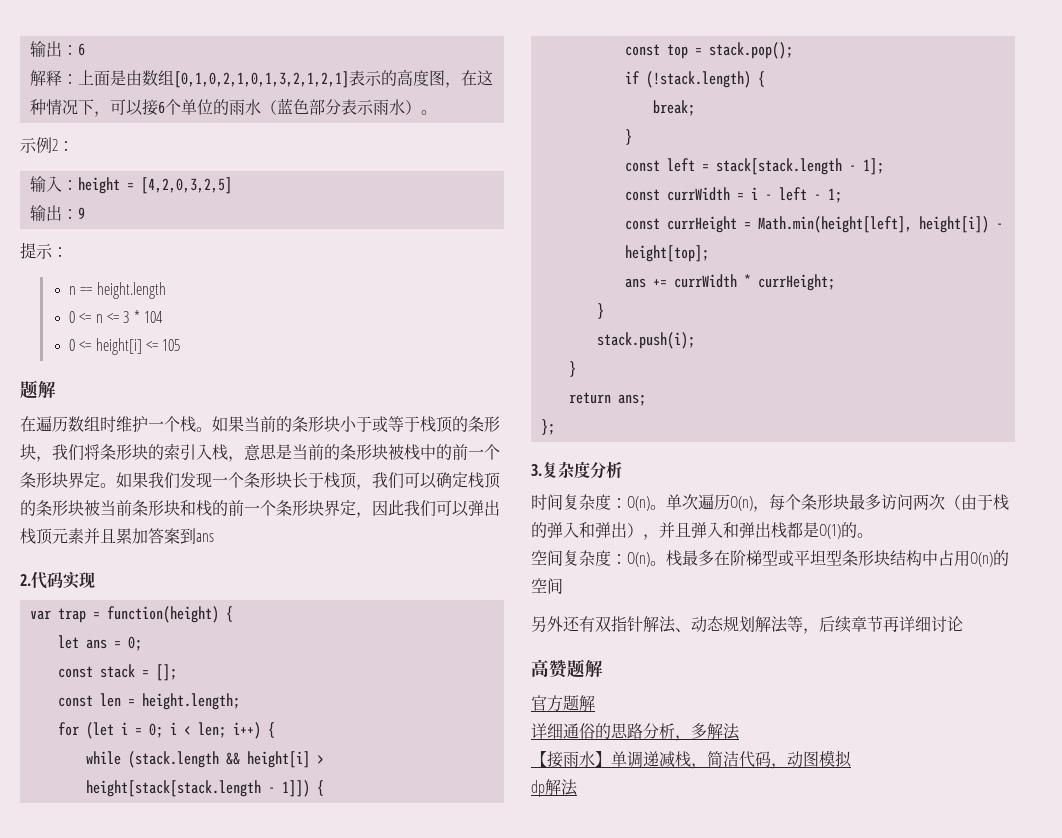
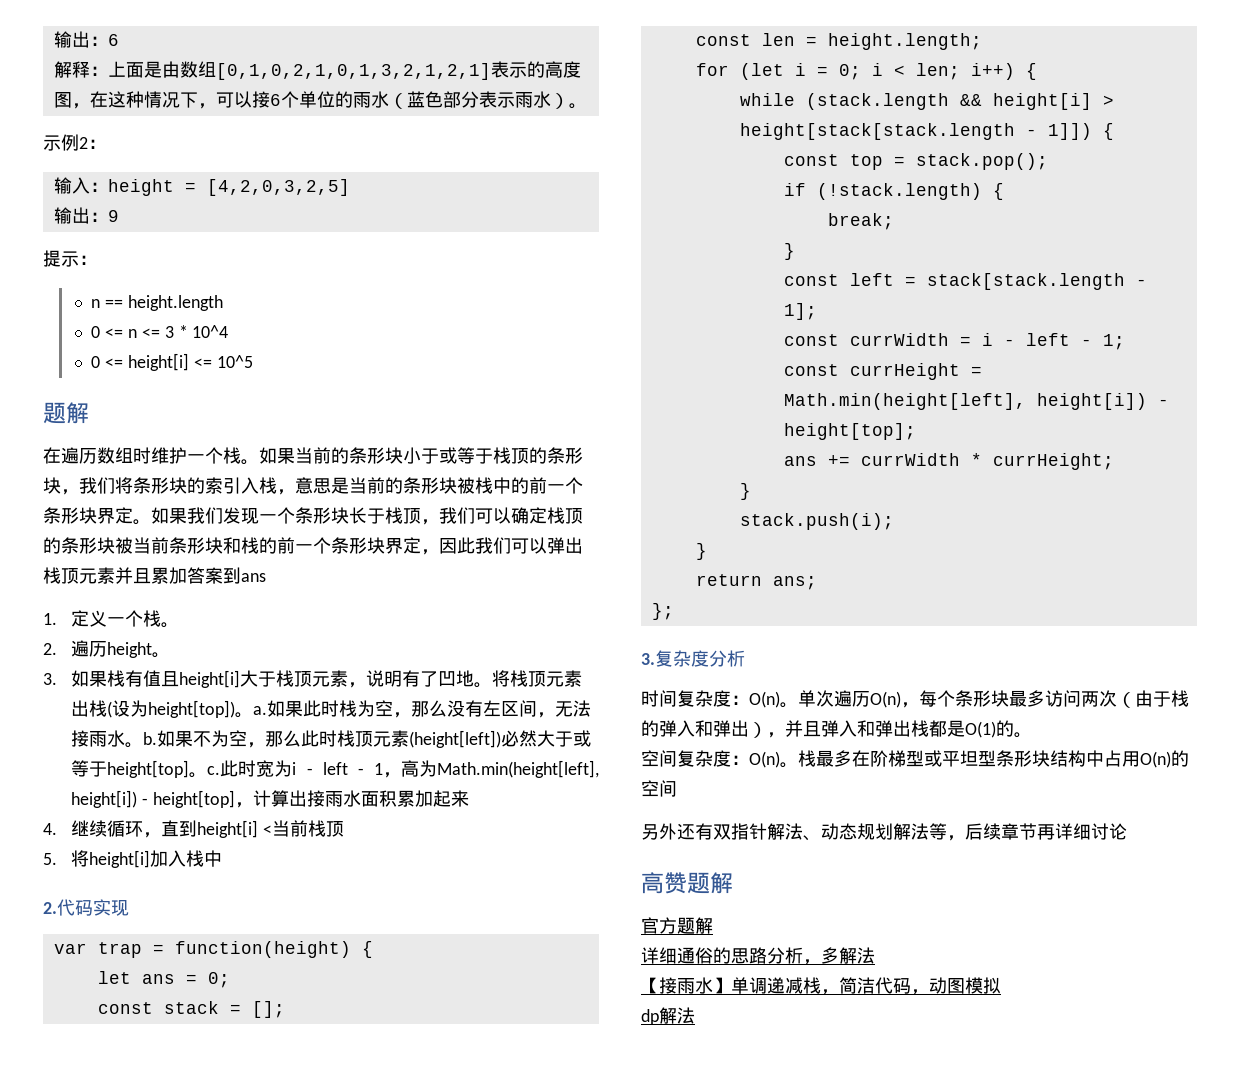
- 0 <= n <= 3 * 104
+ 0 <= n <= 3 * 10^4
- 0 <= height[i] <= 105
+ 0 <= height[i] <= 10^5
+ 1.定义一个栈。
+ 2.遍历height。
+ 3.如果栈有值且height[i]大于栈顶元素，说明有了凹地。将栈顶元素出栈(设为height[top])。a.如果此时栈为空，那么没有左区间，无法接雨水。b.如果不为空，那么此时栈顶元素(height[left])必然大于或等于height[top]。c.此时宽为i - left - 1，高为Math.min(height[left], height[i]) - height[top]，计算出接雨水面积累加起来
+ 4.继续循环，直到height[i] <当前栈顶
+ 5.将height[i]加入栈中

